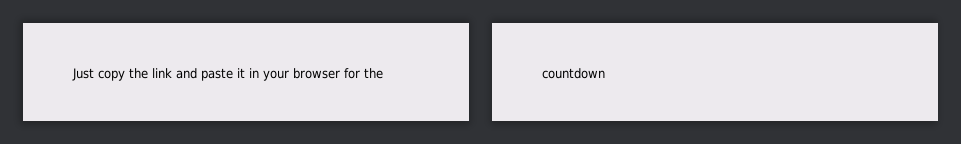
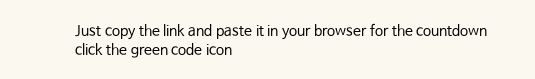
- Just copy the link and paste it in your browser for the countdown
+ Just copy the link and paste it in your browser for the countdown click the green code icon

